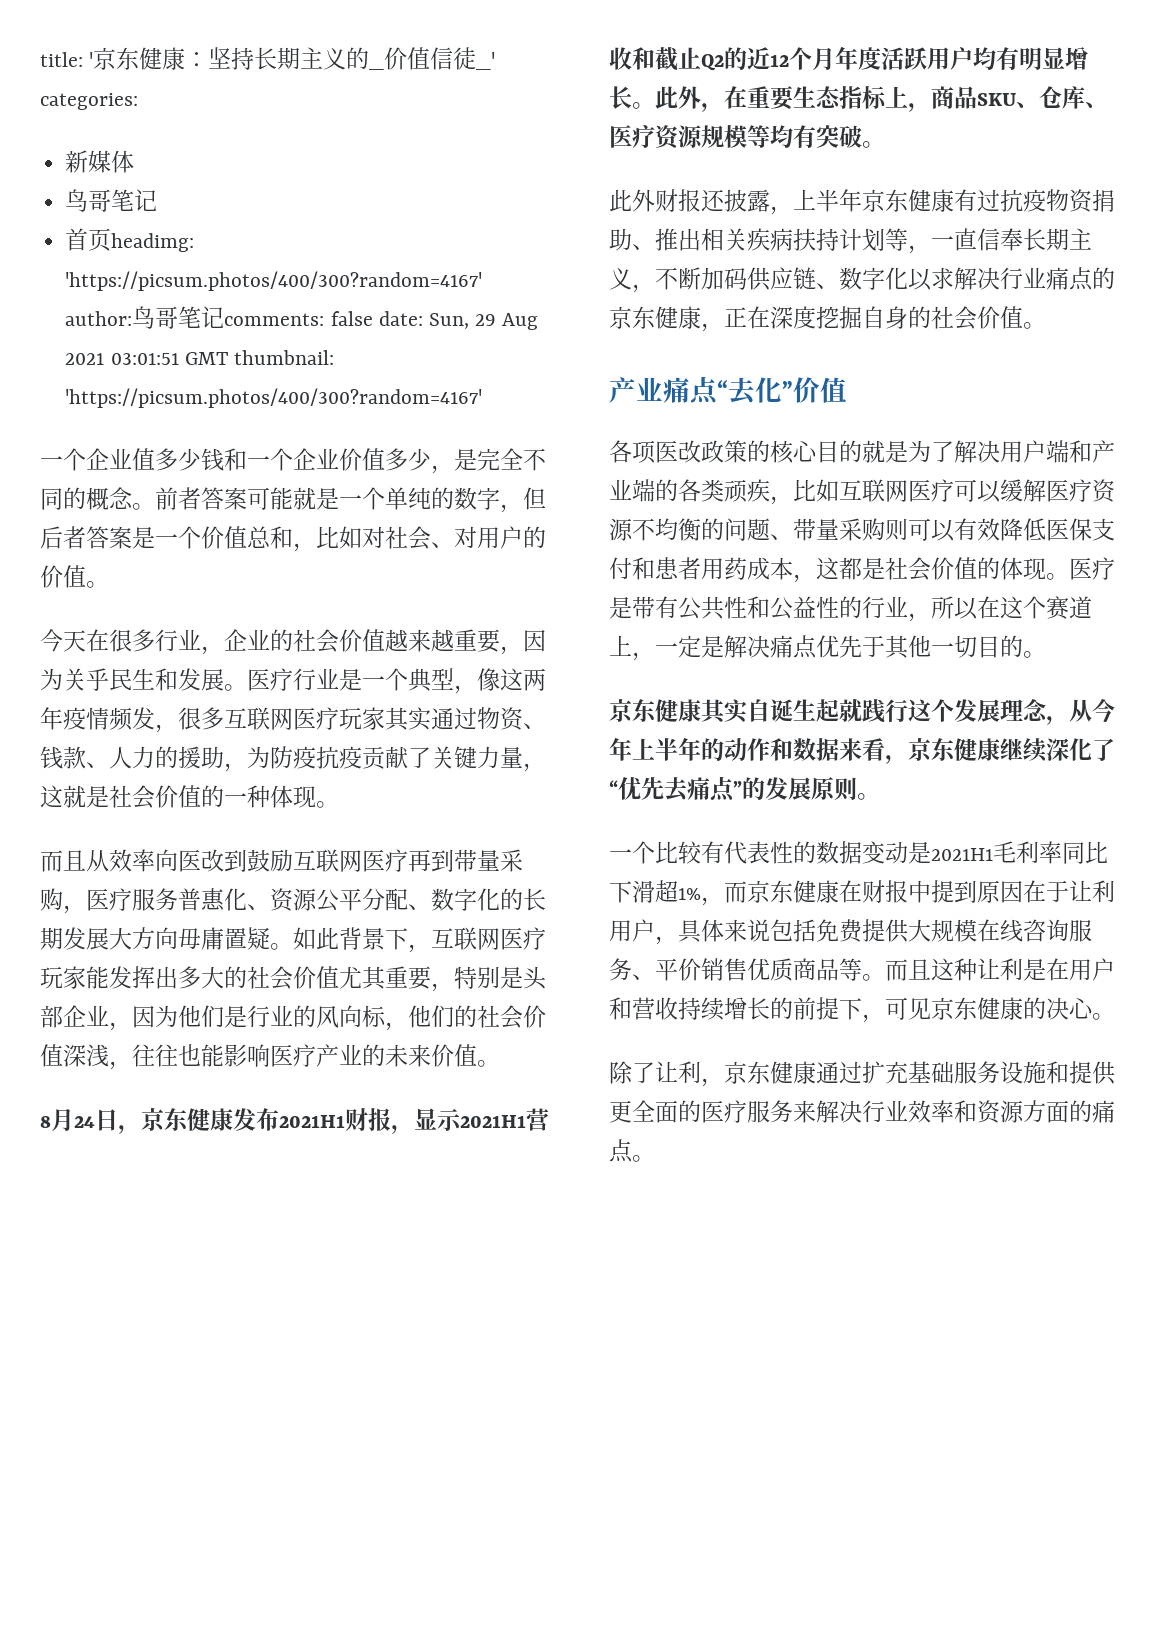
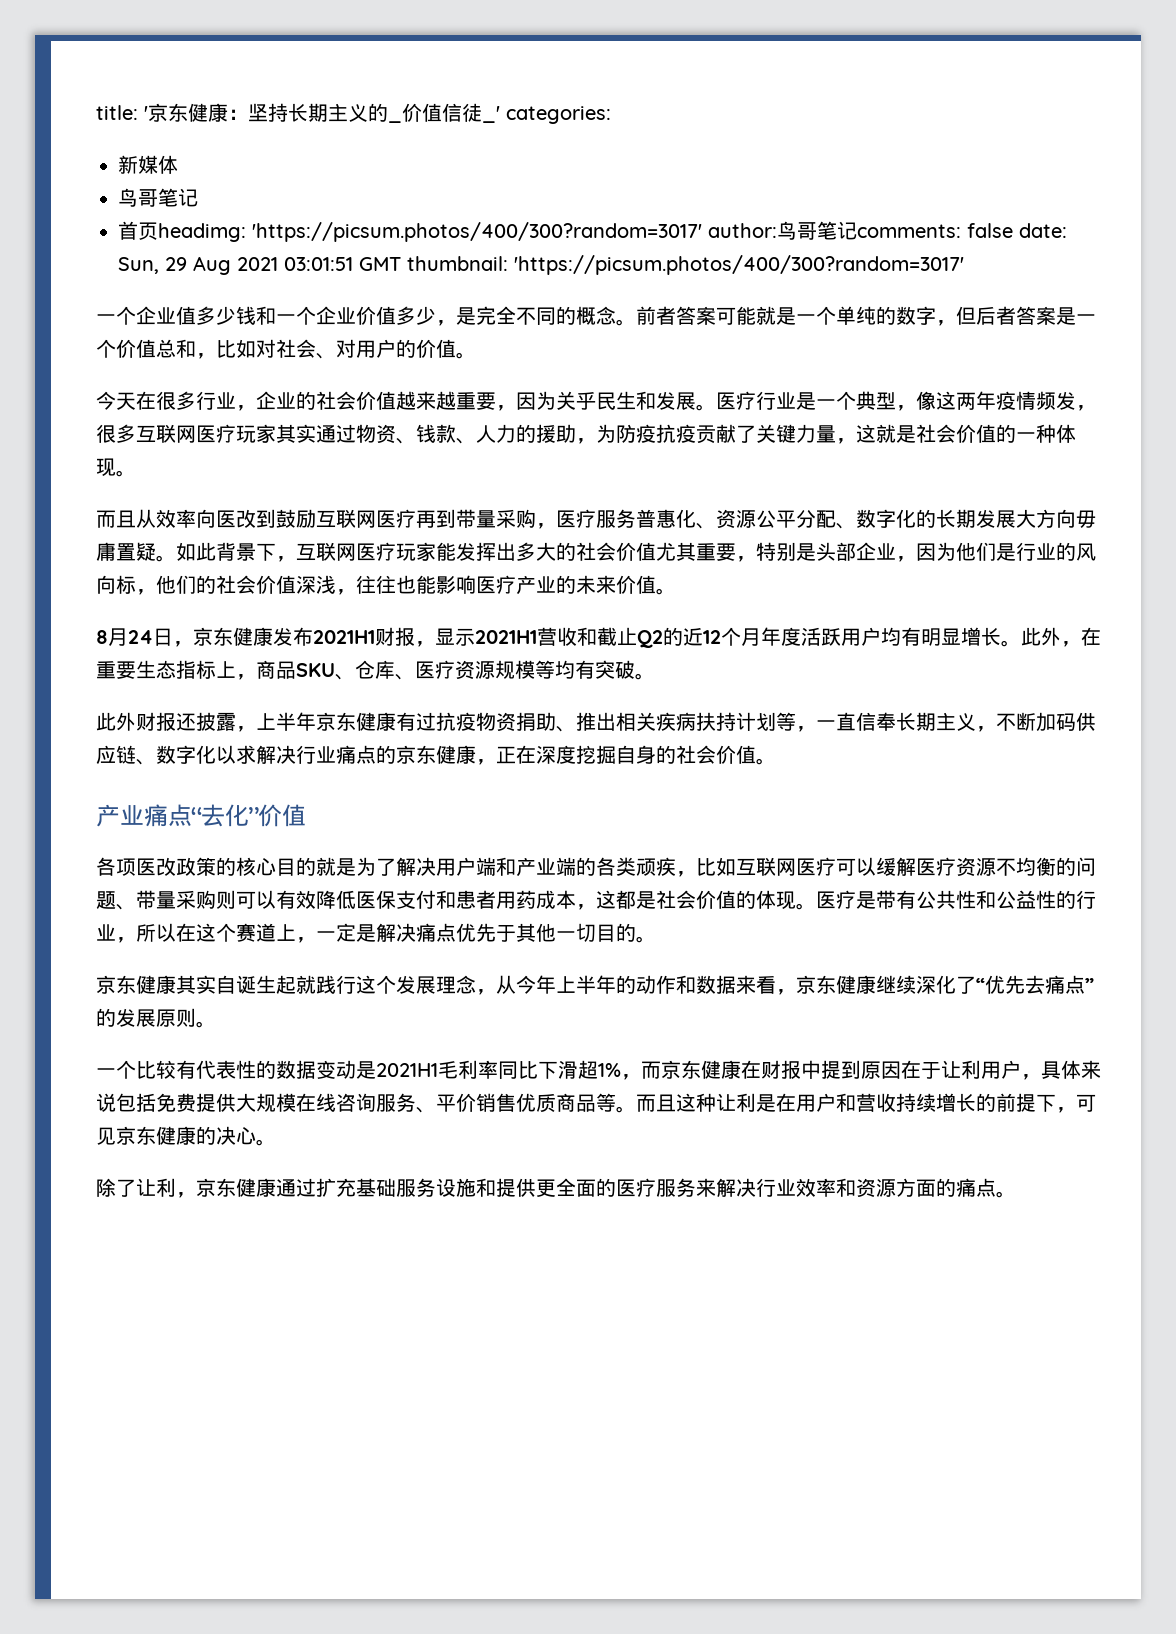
- 首页headimg: 'https://picsum.photos/400/300?random=4167' author:鸟哥笔记comments: false date: Sun, 29 Aug 2021 03:01:51 GMT thumbnail: 'https://picsum.photos/400/300?random=4167'
+ 首页headimg: 'https://picsum.photos/400/300?random=3017' author:鸟哥笔记comments: false date: Sun, 29 Aug 2021 03:01:51 GMT thumbnail: 'https://picsum.photos/400/300?random=3017'

